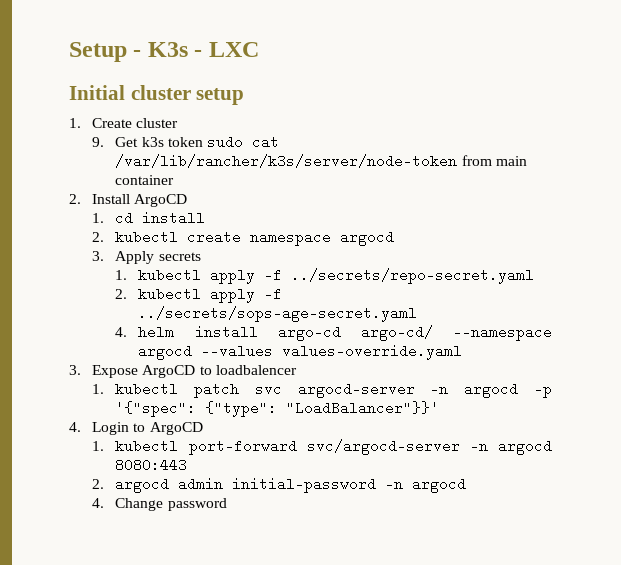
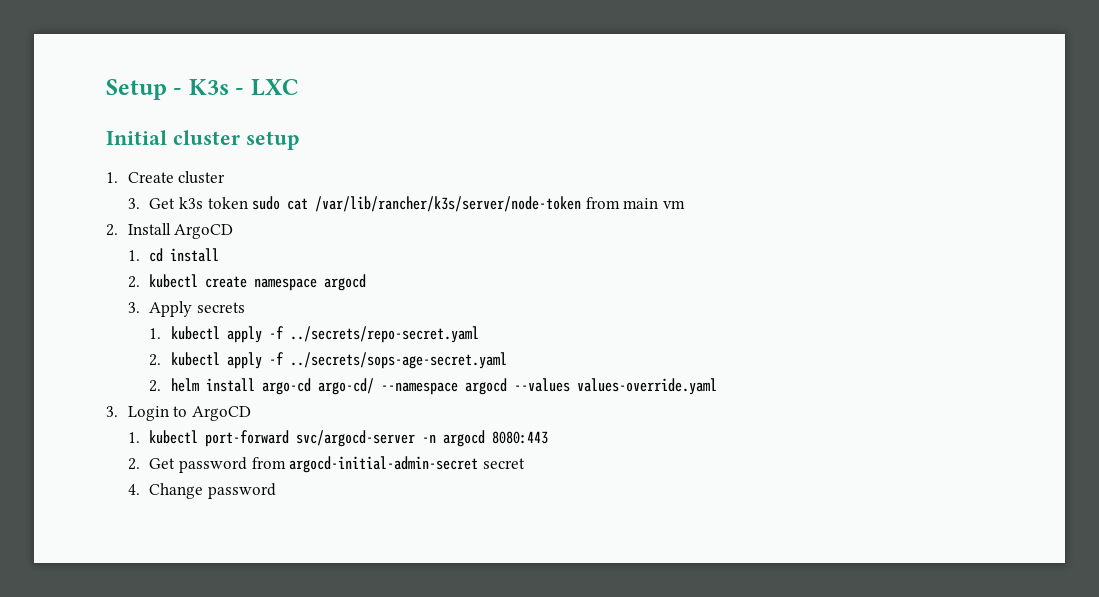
- 9. Get k3s token sudo cat /var/lib/rancher/k3s/server/node-token from main container
+ 3. Get k3s token sudo cat /var/lib/rancher/k3s/server/node-token from main vm
- 4. helm install argo-cd argo-cd/ --namespace argocd --values values-override.yaml
+ 2. helm install argo-cd argo-cd/ --namespace argocd --values values-override.yaml
- 3. Expose ArgoCD to loadbalencer
- 1. kubectl patch svc argocd-server -n argocd -p '{"spec": {"type": "LoadBalancer"}}'
- 4. Login to ArgoCD
+ 3. Login to ArgoCD
- 2. argocd admin initial-password -n argocd
+ 2. Get password from argocd-initial-admin-secret secret

